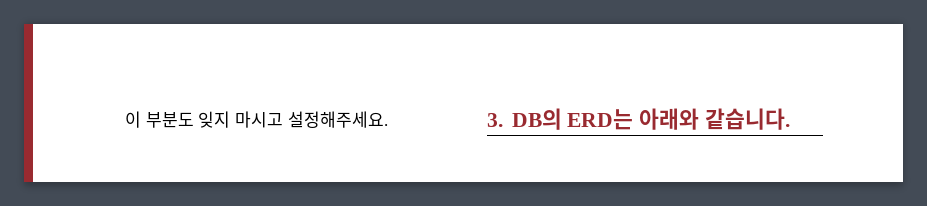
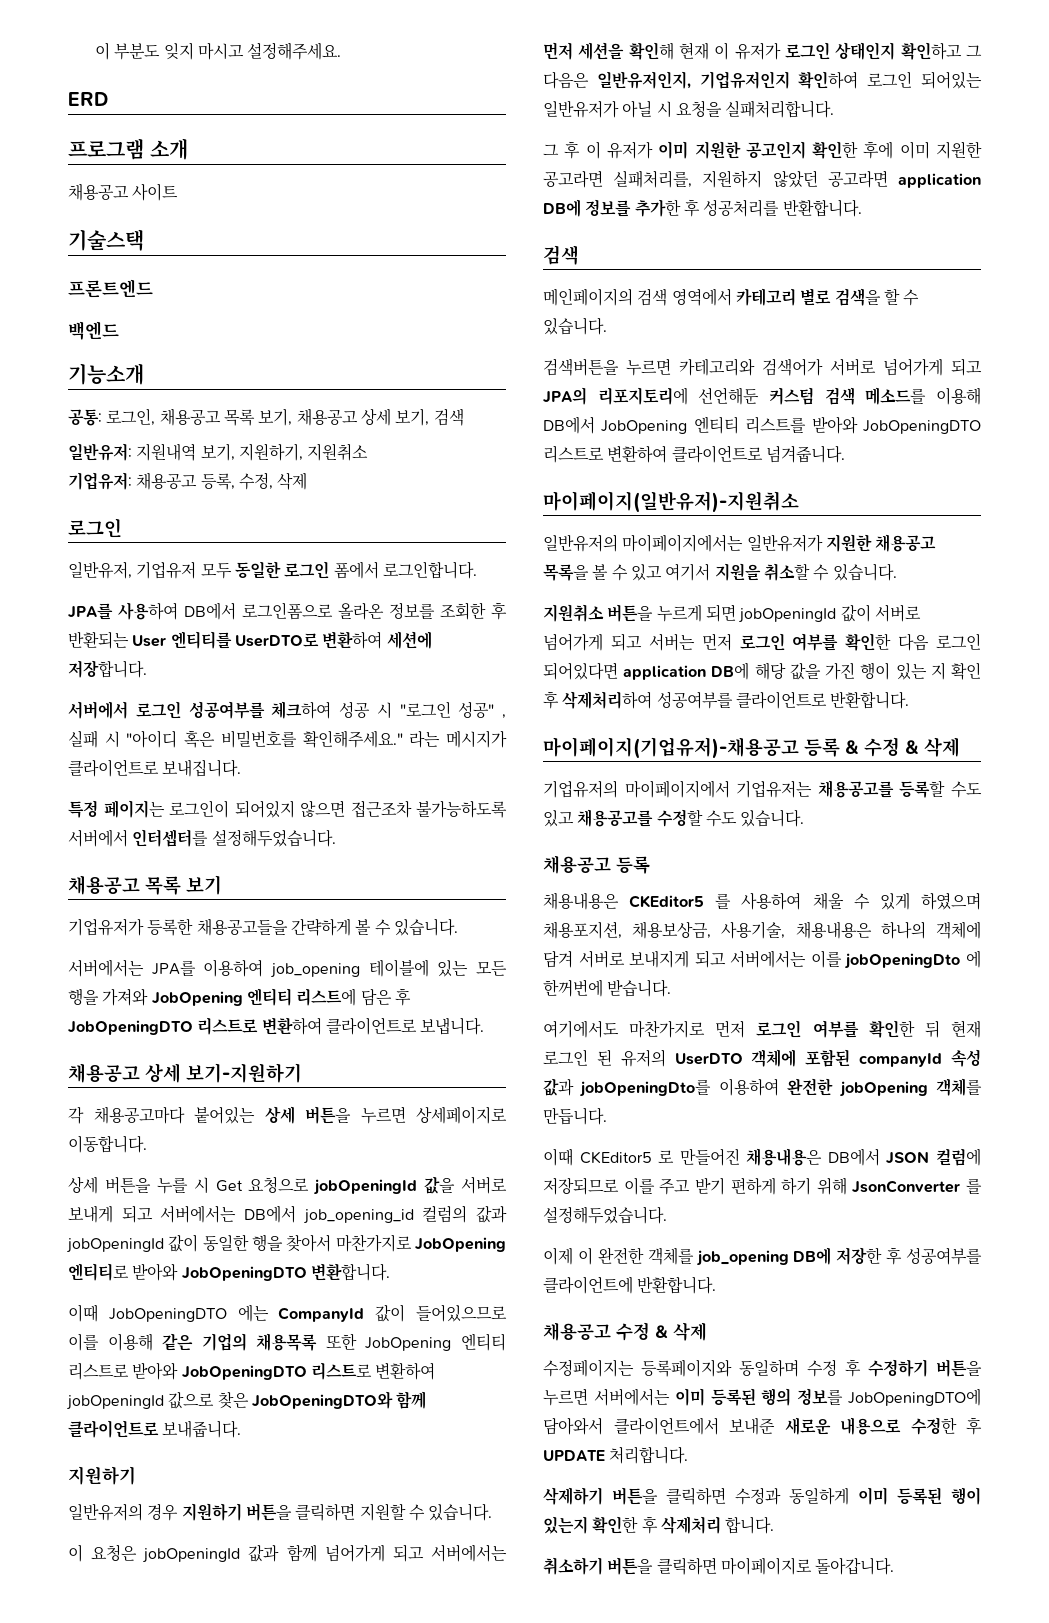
- 3. DB의 ERD는 아래와 같습니다.
+ ERD
+ 프로그램 소개
+ 채용공고 사이트
+ 기술스택
+ 프론트엔드
+ 백엔드
+ 기능소개
+ 공통: 로그인, 채용공고 목록 보기, 채용공고 상세 보기, 검색
+ 일반유저: 지원내역 보기, 지원하기, 지원취소
+ 기업유저: 채용공고 등록, 수정, 삭제
+ 로그인
+ 일반유저, 기업유저 모두 동일한 로그인 폼에서 로그인합니다.
+ JPA를 사용하여 DB에서 로그인폼으로 올라온 정보를 조회한 후 반환되는 User 엔티티를 UserDTO로 변환하여 세션에 저장합니다.
+ 서버에서 로그인 성공여부를 체크하여 성공 시 "로그인 성공" , 실패 시 "아이디 혹은 비밀번호를 확인해주세요." 라는 메시지가 클라이언트로 보내집니다.
+ 특정 페이지는 로그인이 되어있지 않으면 접근조차 불가능하도록 서버에서 인터셉터를 설정해두었습니다.
+ 채용공고 목록 보기
+ 기업유저가 등록한 채용공고들을 간략하게 볼 수 있습니다.
+ 서버에서는 JPA를 이용하여 job_opening 테이블에 있는 모든 행을 가져와 JobOpening 엔티티 리스트에 담은 후 JobOpeningDTO 리스트로 변환하여 클라이언트로 보냅니다.
+ 채용공고 상세 보기-지원하기
+ 각 채용공고마다 붙어있는 상세 버튼을 누르면 상세페이지로 이동합니다.
+ 상세 버튼을 누를 시 Get 요청으로 jobOpeningId 값을 서버로 보내게 되고 서버에서는 DB에서 job_opening_id 컬럼의 값과 jobOpeningId 값이 동일한 행을 찾아서 마찬가지로 JobOpening 엔티티로 받아와 JobOpeningDTO 변환합니다.
+ 이때 JobOpeningDTO 에는 CompanyId 값이 들어있으므로 이를 이용해 같은 기업의 채용목록 또한 JobOpening 엔티티 리스트로 받아와 JobOpeningDTO 리스트로 변환하여 jobOpeningId 값으로 찾은 JobOpeningDTO와 함께 클라이언트로 보내줍니다.
+ 지원하기
+ 일반유저의 경우 지원하기 버튼을 클릭하면 지원할 수 있습니다.
+ 이 요청은 jobOpeningId 값과 함께 넘어가게 되고 서버에서는 먼저 세션을 확인해 현재 이 유저가 로그인 상태인지 확인하고 그 다음은 일반유저인지, 기업유저인지 확인하여 로그인 되어있는 일반유저가 아닐 시 요청을 실패처리합니다.
+ 그 후 이 유저가 이미 지원한 공고인지 확인한 후에 이미 지원한 공고라면 실패처리를, 지원하지 않았던 공고라면 application DB에 정보를 추가한 후 성공처리를 반환합니다.
+ 검색
+ 메인페이지의 검색 영역에서 카테고리 별로 검색을 할 수 있습니다.
+ 검색버튼을 누르면 카테고리와 검색어가 서버로 넘어가게 되고 JPA의 리포지토리에 선언해둔 커스텀 검색 메소드를 이용해 DB에서 JobOpening 엔티티 리스트를 받아와 JobOpeningDTO 리스트로 변환하여 클라이언트로 넘겨줍니다.
+ 마이페이지(일반유저)-지원취소
+ 일반유저의 마이페이지에서는 일반유저가 지원한 채용공고 목록을 볼 수 있고 여기서 지원을 취소할 수 있습니다.
+ 지원취소 버튼을 누르게 되면 jobOpeningId 값이 서버로 넘어가게 되고 서버는 먼저 로그인 여부를 확인한 다음 로그인 되어있다면 application DB에 해당 값을 가진 행이 있는 지 확인 후 삭제처리하여 성공여부를 클라이언트로 반환합니다.
+ 마이페이지(기업유저)-채용공고 등록 & 수정 & 삭제
+ 기업유저의 마이페이지에서 기업유저는 채용공고를 등록할 수도 있고 채용공고를 수정할 수도 있습니다.
+ 채용공고 등록
+ 채용내용은 CKEditor5 를 사용하여 채울 수 있게 하였으며 채용포지션, 채용보상금, 사용기술, 채용내용은 하나의 객체에 담겨 서버로 보내지게 되고 서버에서는 이를 jobOpeningDto 에 한꺼번에 받습니다.
+ 여기에서도 마찬가지로 먼저 로그인 여부를 확인한 뒤 현재 로그인 된 유저의 UserDTO 객체에 포함된 companyId 속성 값과 jobOpeningDto를 이용하여 완전한 jobOpening 객체를 만듭니다.
+ 이때 CKEditor5 로 만들어진 채용내용은 DB에서 JSON 컬럼에 저장되므로 이를 주고 받기 편하게 하기 위해 JsonConverter 를 설정해두었습니다.
+ 이제 이 완전한 객체를 job_opening DB에 저장한 후 성공여부를 클라이언트에 반환합니다.
+ 채용공고 수정 & 삭제
+ 수정페이지는 등록페이지와 동일하며 수정 후 수정하기 버튼을 누르면 서버에서는 이미 등록된 행의 정보를 JobOpeningDTO에 담아와서 클라이언트에서 보내준 새로운 내용으로 수정한 후 UPDATE 처리합니다.
+ 삭제하기 버튼을 클릭하면 수정과 동일하게 이미 등록된 행이 있는지 확인한 후 삭제처리 합니다.
+ 취소하기 버튼을 클릭하면 마이페이지로 돌아갑니다.

